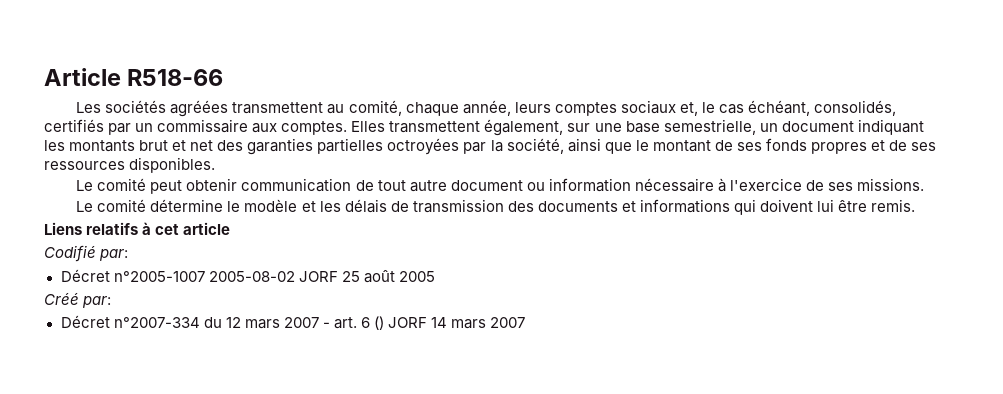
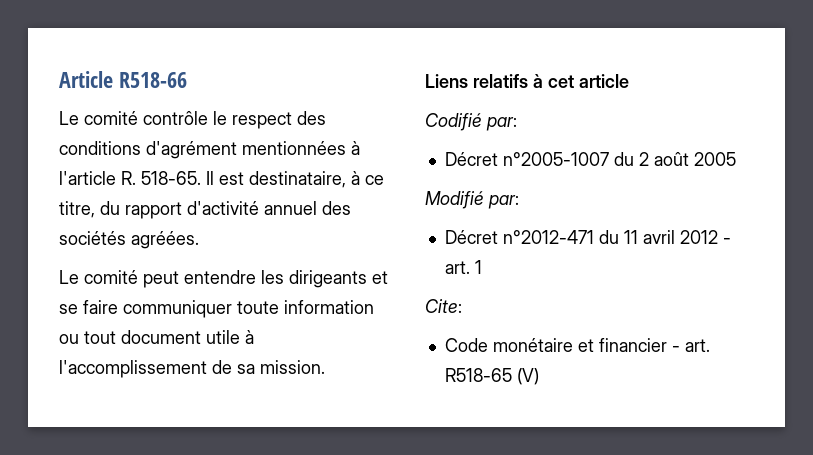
- Les sociétés agréées transmettent au comité, chaque année, leurs comptes sociaux et, le cas échéant, consolidés, certifiés par un commissaire aux comptes. Elles transmettent également, sur une base semestrielle, un document indiquant les montants brut et net des garanties partielles octroyées par la société, ainsi que le montant de ses fonds propres et de ses ressources disponibles.
- Le comité peut obtenir communication de tout autre document ou information nécessaire à l'exercice de ses missions.
- Le comité détermine le modèle et les délais de transmission des documents et informations qui doivent lui être remis.
+ Le comité contrôle le respect des conditions d'agrément mentionnées à l'article R. 518-65. Il est destinataire, à ce titre, du rapport d'activité annuel des sociétés agréées.
+ Le comité peut entendre les dirigeants et se faire communiquer toute information ou tout document utile à l'accomplissement de sa mission.
- Décret n°2005-1007 2005-08-02 JORF 25 août 2005
+ Décret n°2005-1007 du 2 août 2005
- Créé par:
- Décret n°2007-334 du 12 mars 2007 - art. 6 () JORF 14 mars 2007
+ Modifié par:
+ Décret n°2012-471 du 11 avril 2012 - art. 1
+ Cite:
+ Code monétaire et financier - art. R518-65 (V)

